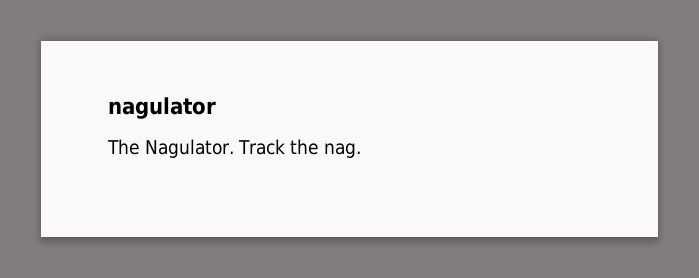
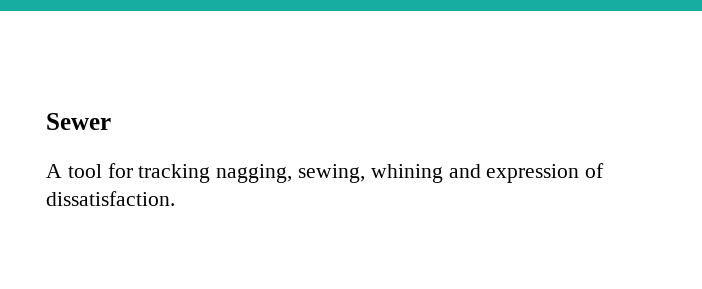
- nagulator
- The Nagulator. Track the nag.
+ Sewer
+ A tool for tracking nagging, sewing, whining and expression of dissatisfaction.

